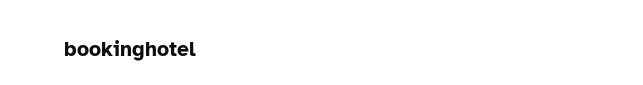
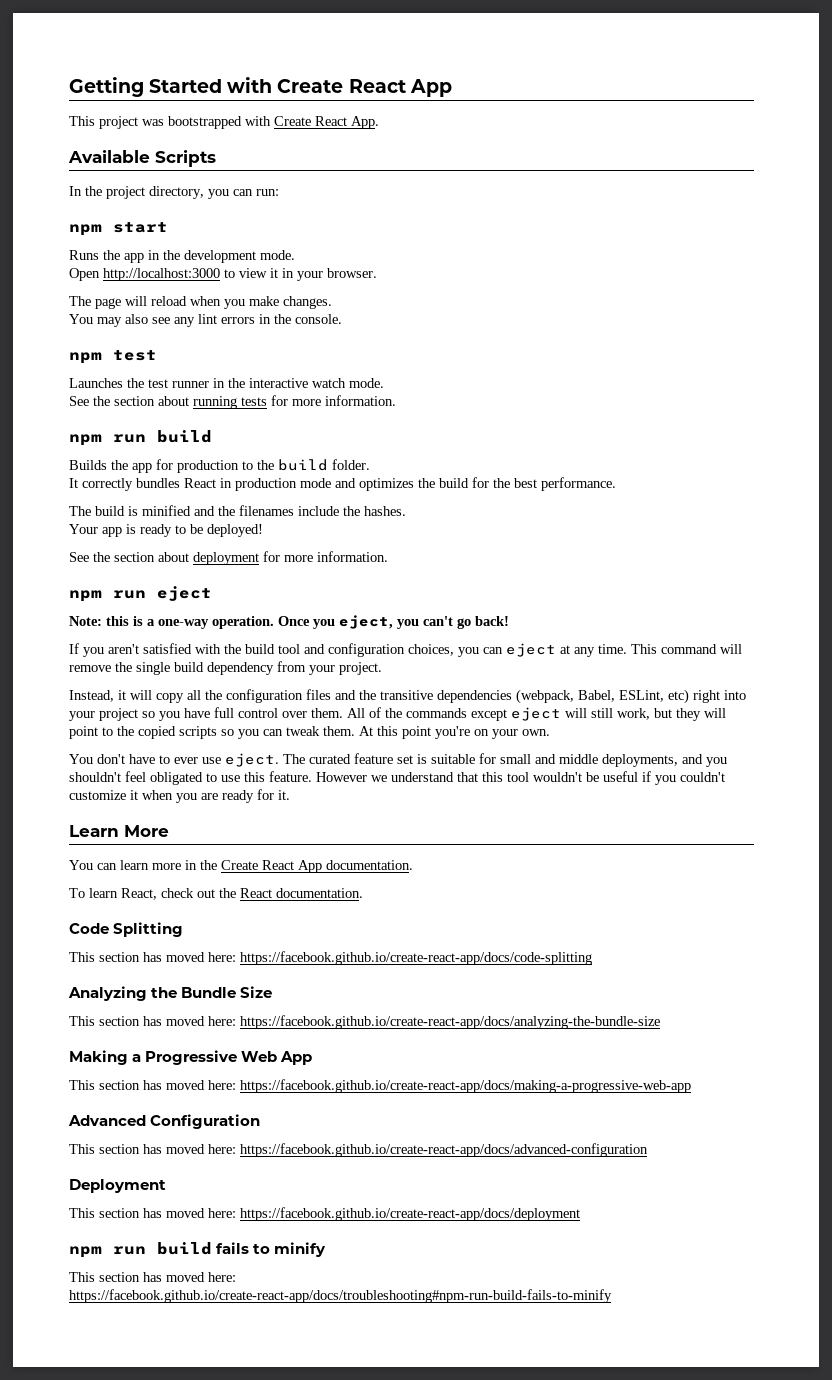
- bookinghotel
+ Getting Started with Create React App
+ This project was bootstrapped with Create React App.
+ Available Scripts
+ In the project directory, you can run:
+ npm start
+ Runs the app in the development mode.
+ Open http://localhost:3000 to view it in your browser.
+ The page will reload when you make changes.
+ You may also see any lint errors in the console.
+ npm test
+ Launches the test runner in the interactive watch mode.
+ See the section about running tests for more information.
+ npm run build
+ Builds the app for production to the build folder.
+ It correctly bundles React in production mode and optimizes the build for the best performance.
+ The build is minified and the filenames include the hashes.
+ Your app is ready to be deployed!
+ See the section about deployment for more information.
+ npm run eject
+ Note: this is a one-way operation. Once you eject, you can't go back!
+ If you aren't satisfied with the build tool and configuration choices, you can eject at any time. This command will remove the single build dependency from your project.
+ Instead, it will copy all the configuration files and the transitive dependencies (webpack, Babel, ESLint, etc) right into your project so you have full control over them. All of the commands except eject will still work, but they will point to the copied scripts so you can tweak them. At this point you're on your own.
+ You don't have to ever use eject. The curated feature set is suitable for small and middle deployments, and you shouldn't feel obligated to use this feature. However we understand that this tool wouldn't be useful if you couldn't customize it when you are ready for it.
+ Learn More
+ You can learn more in the Create React App documentation.
+ To learn React, check out the React documentation.
+ Code Splitting
+ This section has moved here: https://facebook.github.io/create-react-app/docs/code-splitting
+ Analyzing the Bundle Size
+ This section has moved here: https://facebook.github.io/create-react-app/docs/analyzing-the-bundle-size
+ Making a Progressive Web App
+ This section has moved here: https://facebook.github.io/create-react-app/docs/making-a-progressive-web-app
+ Advanced Configuration
+ This section has moved here: https://facebook.github.io/create-react-app/docs/advanced-configuration
+ Deployment
+ This section has moved here: https://facebook.github.io/create-react-app/docs/deployment
+ npm run build fails to minify
+ This section has moved here: https://facebook.github.io/create-react-app/docs/troubleshooting#npm-run-build-fails-to-minify

